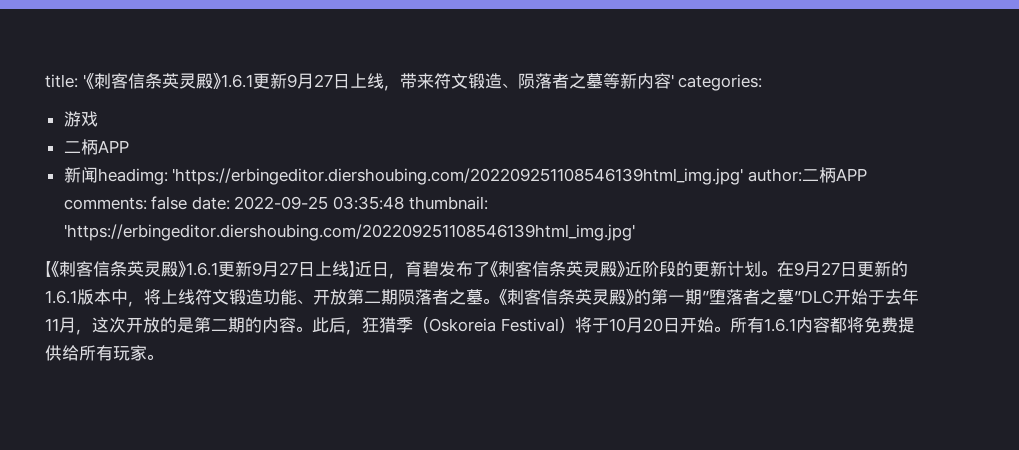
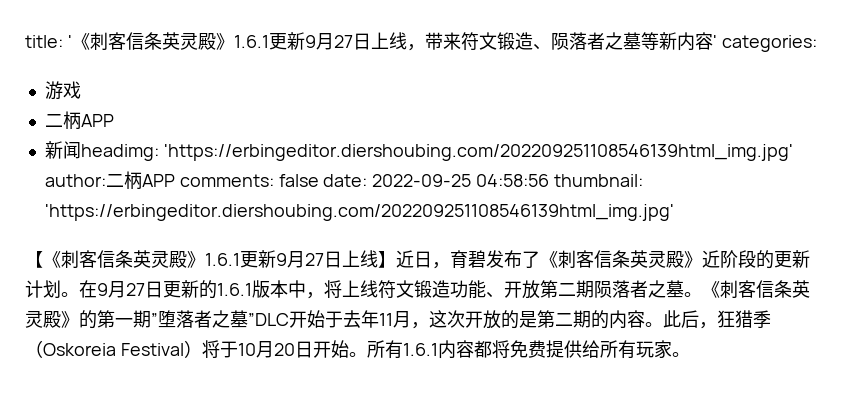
- 新闻headimg: 'https://erbingeditor.diershoubing.com/202209251108546139html_img.jpg' author:二柄APP comments: false date: 2022-09-25 03:35:48 thumbnail: 'https://erbingeditor.diershoubing.com/202209251108546139html_img.jpg'
+ 新闻headimg: 'https://erbingeditor.diershoubing.com/202209251108546139html_img.jpg' author:二柄APP comments: false date: 2022-09-25 04:58:56 thumbnail: 'https://erbingeditor.diershoubing.com/202209251108546139html_img.jpg'

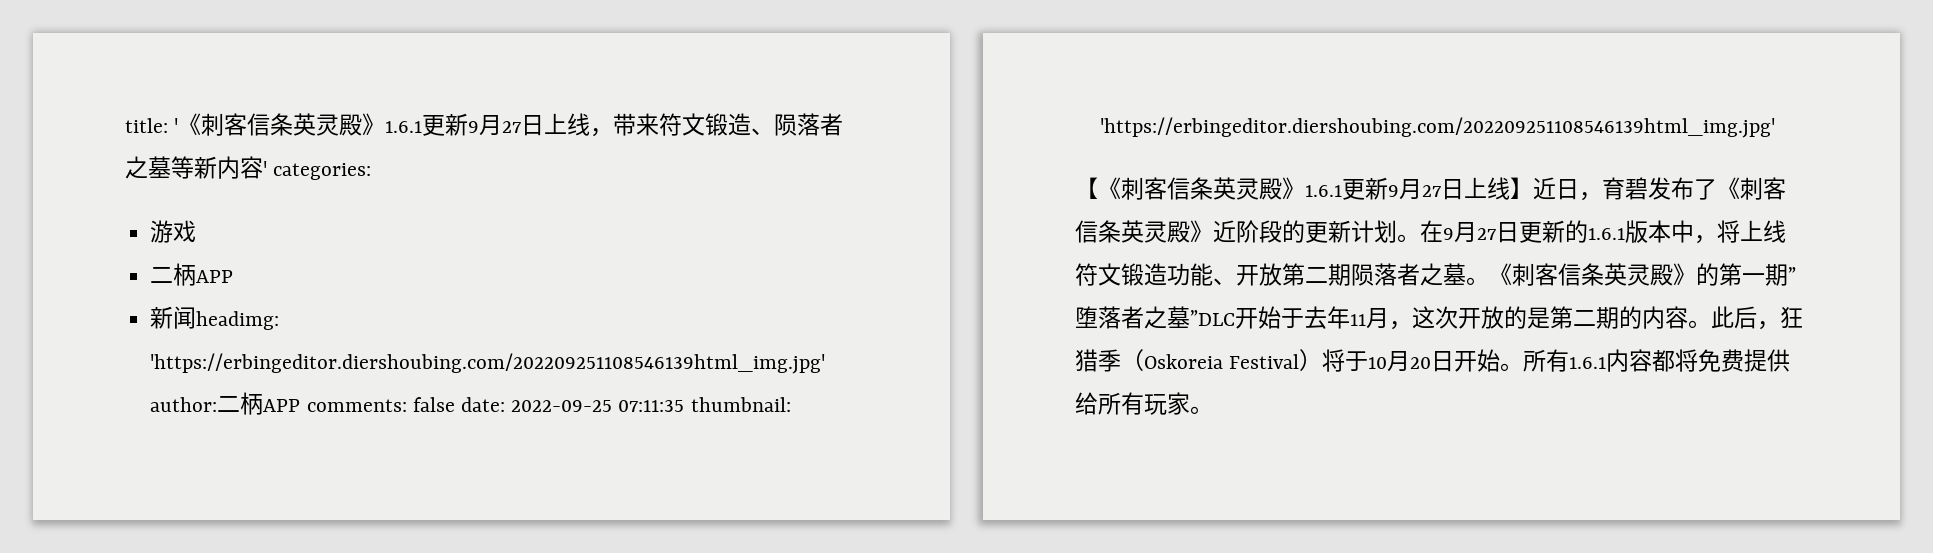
- 新闻headimg: 'https://erbingeditor.diershoubing.com/202209251108546139html_img.jpg' author:二柄APP comments: false date: 2022-09-25 04:58:56 thumbnail: 'https://erbingeditor.diershoubing.com/202209251108546139html_img.jpg'
+ 新闻headimg: 'https://erbingeditor.diershoubing.com/202209251108546139html_img.jpg' author:二柄APP comments: false date: 2022-09-25 07:11:35 thumbnail: 'https://erbingeditor.diershoubing.com/202209251108546139html_img.jpg'

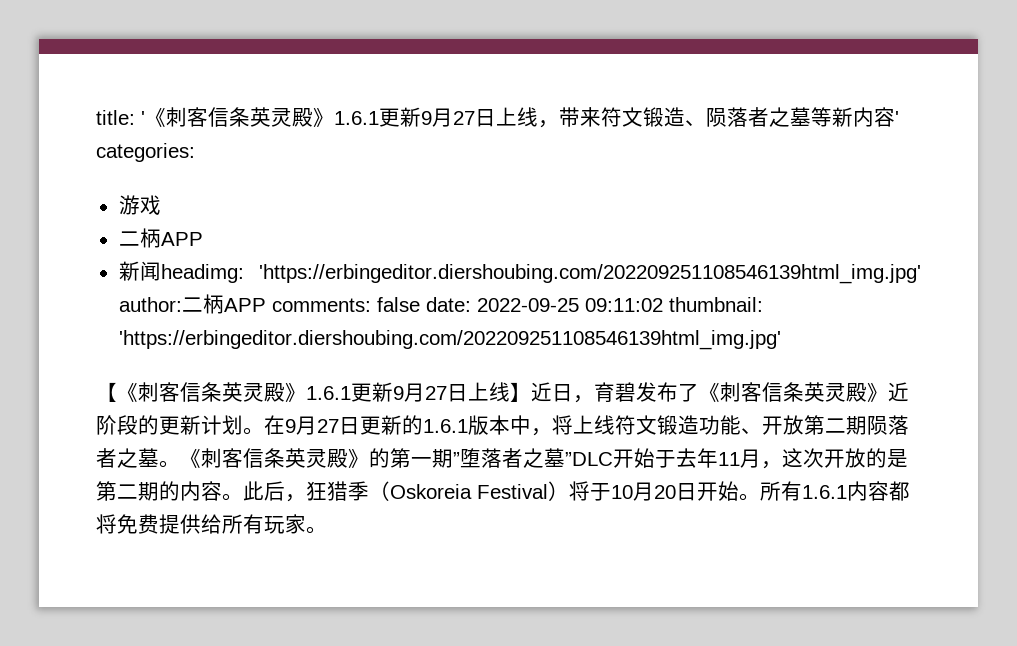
- 新闻headimg: 'https://erbingeditor.diershoubing.com/202209251108546139html_img.jpg' author:二柄APP comments: false date: 2022-09-25 07:11:35 thumbnail: 'https://erbingeditor.diershoubing.com/202209251108546139html_img.jpg'
+ 新闻headimg: 'https://erbingeditor.diershoubing.com/202209251108546139html_img.jpg' author:二柄APP comments: false date: 2022-09-25 09:11:02 thumbnail: 'https://erbingeditor.diershoubing.com/202209251108546139html_img.jpg'

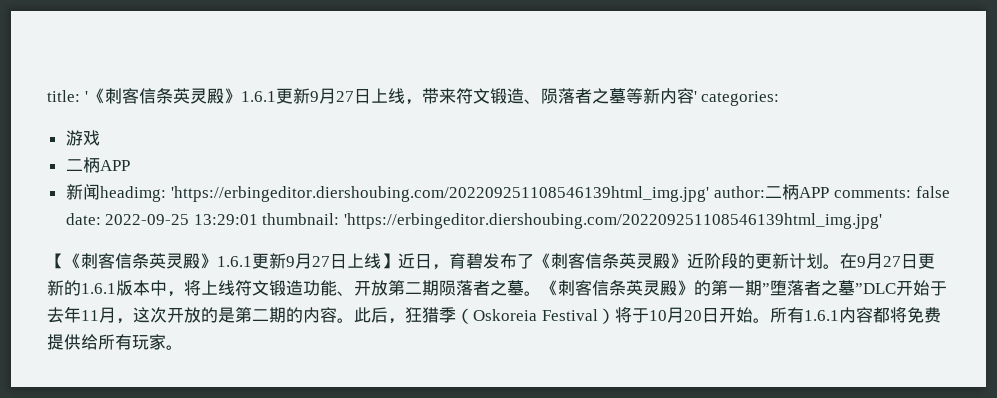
- 新闻headimg: 'https://erbingeditor.diershoubing.com/202209251108546139html_img.jpg' author:二柄APP comments: false date: 2022-09-25 09:11:02 thumbnail: 'https://erbingeditor.diershoubing.com/202209251108546139html_img.jpg'
+ 新闻headimg: 'https://erbingeditor.diershoubing.com/202209251108546139html_img.jpg' author:二柄APP comments: false date: 2022-09-25 13:29:01 thumbnail: 'https://erbingeditor.diershoubing.com/202209251108546139html_img.jpg'

